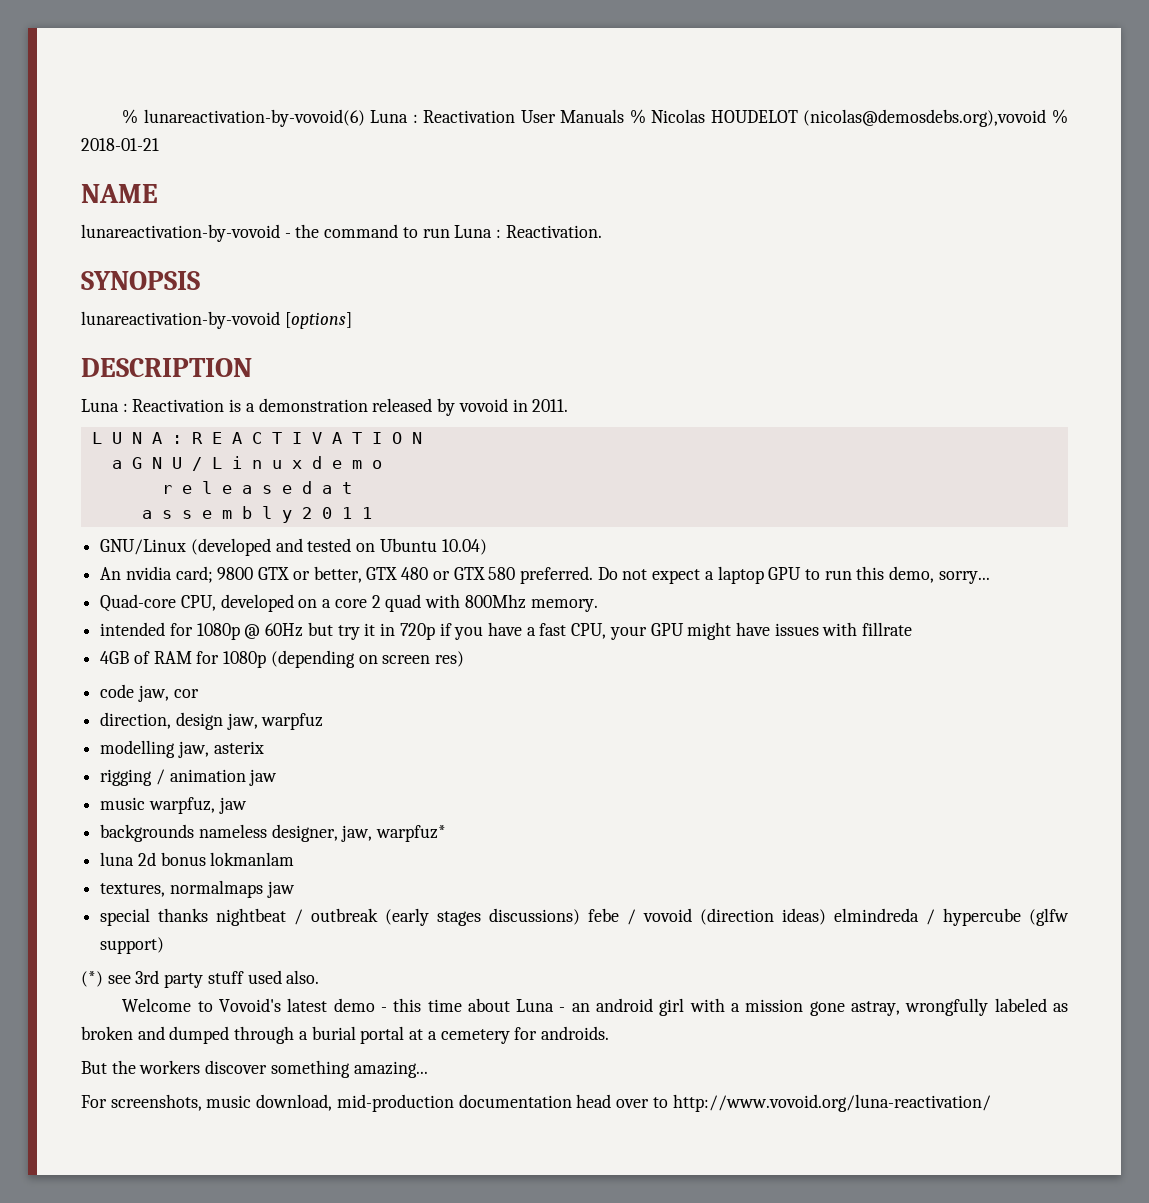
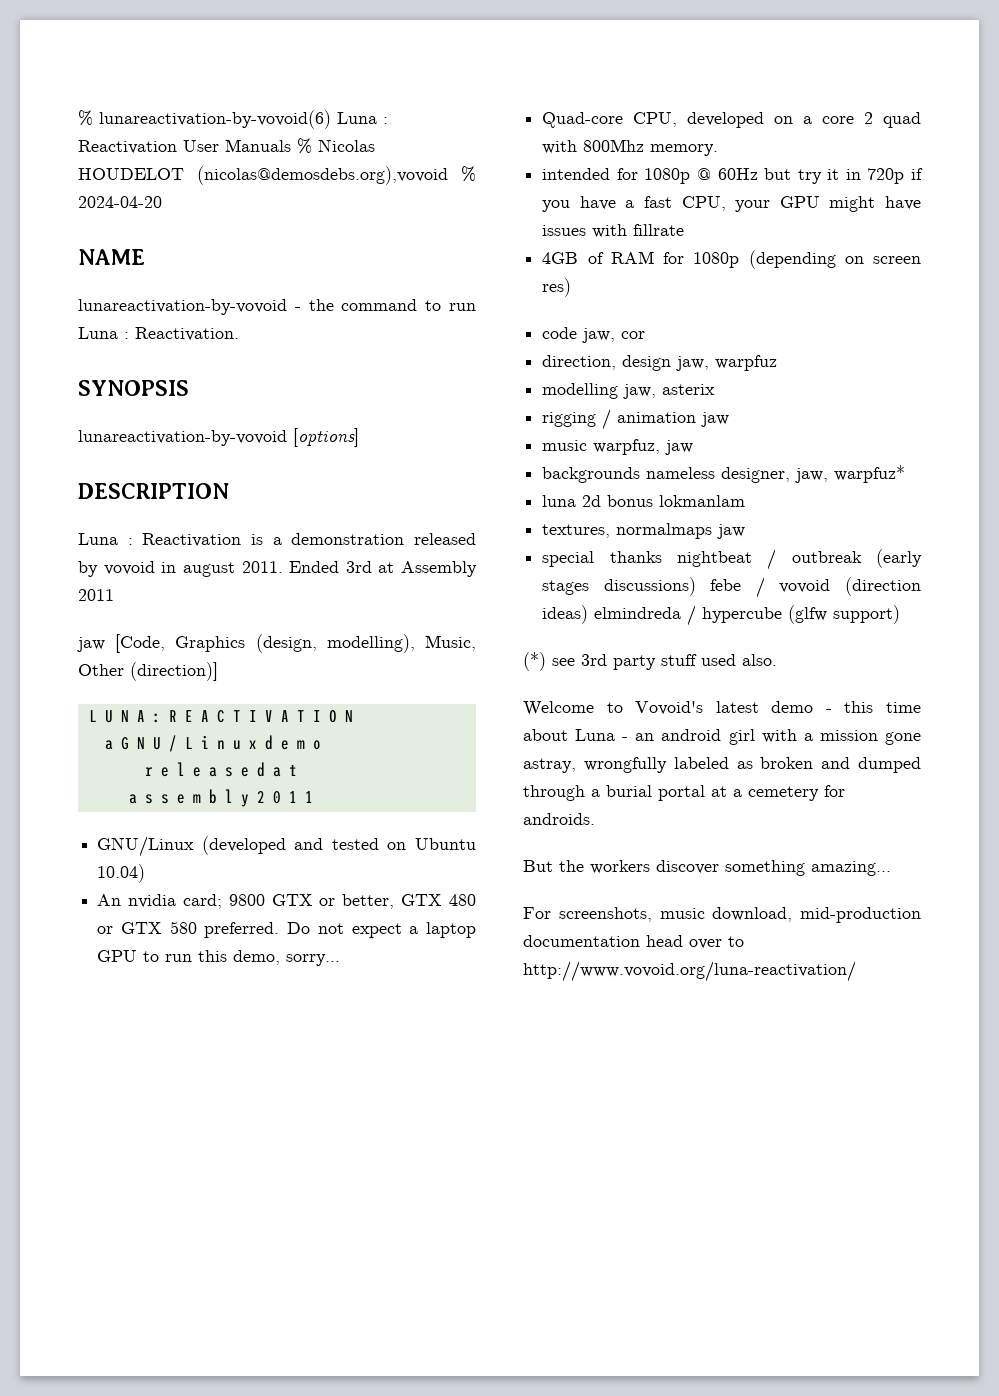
- % lunareactivation-by-vovoid(6) Luna : Reactivation User Manuals % Nicolas HOUDELOT (nicolas@demosdebs.org),vovoid % 2018-01-21
+ % lunareactivation-by-vovoid(6) Luna : Reactivation User Manuals % Nicolas HOUDELOT (nicolas@demosdebs.org),vovoid % 2024-04-20
- Luna : Reactivation is a demonstration released by vovoid in 2011.
+ Luna : Reactivation is a demonstration released by vovoid in august 2011. Ended 3rd at Assembly 2011
+ jaw [Code, Graphics (design, modelling), Music, Other (direction)]

